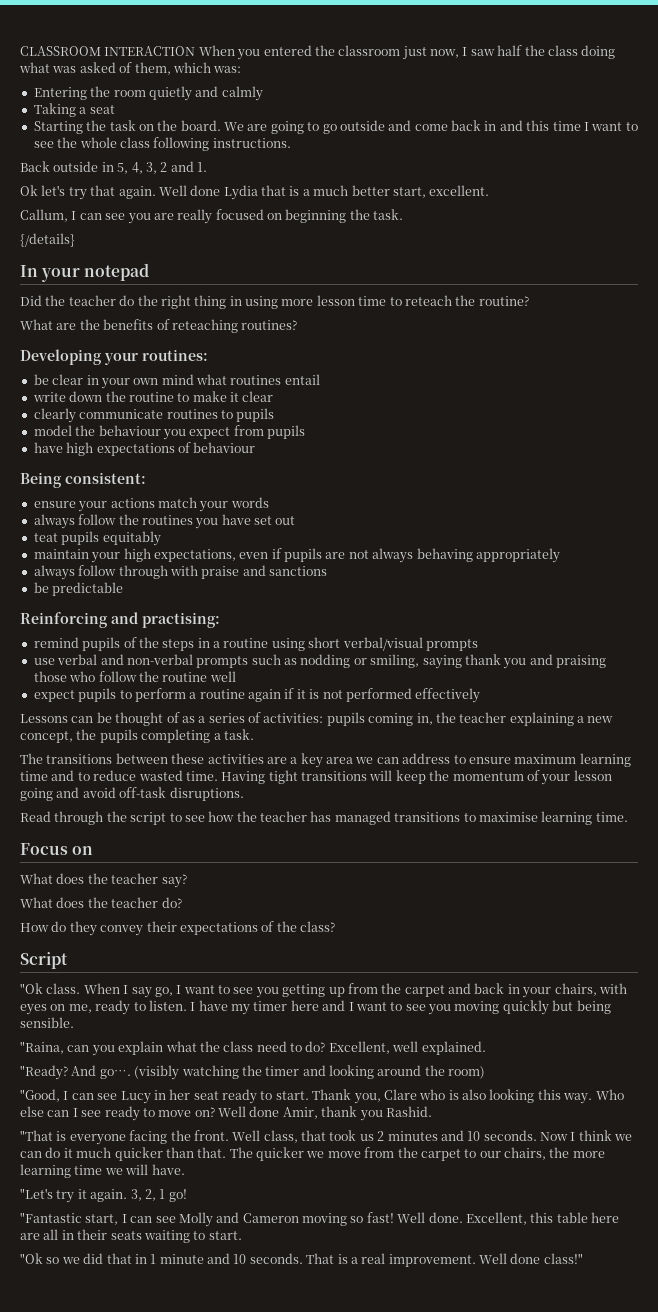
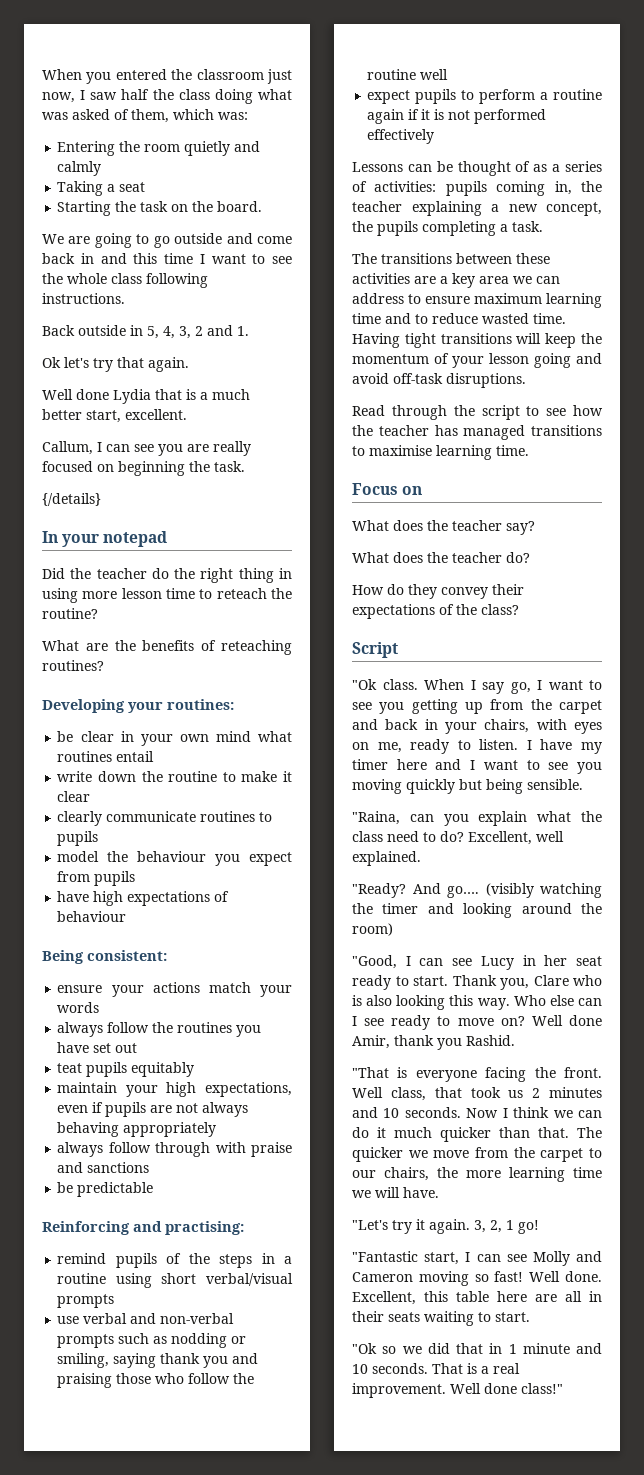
- CLASSROOM INTERACTION When you entered the classroom just now, I saw half the class doing what was asked of them, which was:
+ When you entered the classroom just now, I saw half the class doing what was asked of them, which was:
- Starting the task on the board. We are going to go outside and come back in and this time I want to see the whole class following instructions.
+ Starting the task on the board.
+ We are going to go outside and come back in and this time I want to see the whole class following instructions.
- Ok let's try that again. Well done Lydia that is a much better start, excellent.
+ Ok let's try that again.
+ Well done Lydia that is a much better start, excellent.

